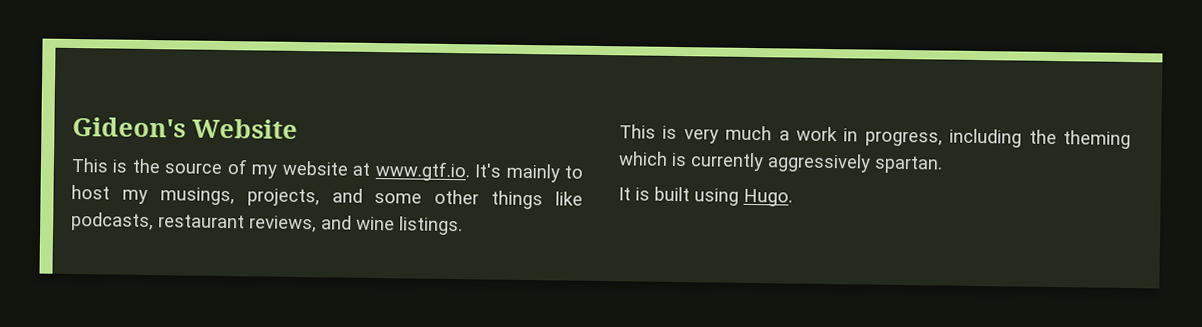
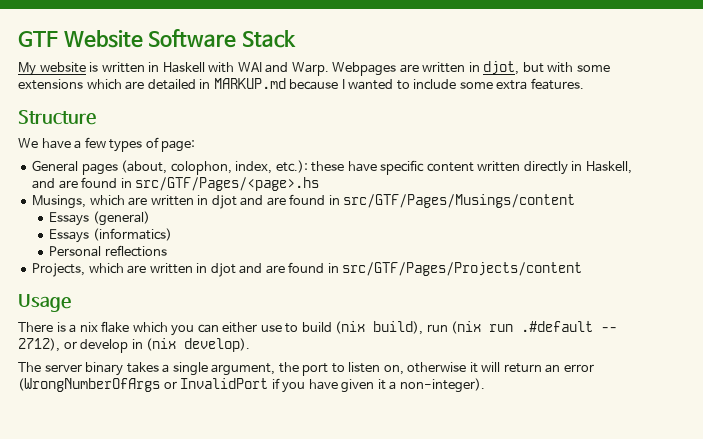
- Gideon's Website
- This is the source of my website at www.gtf.io. It's mainly to host my musings, projects, and some other things like podcasts, restaurant reviews, and wine listings.
- This is very much a work in progress, including the theming which is currently aggressively spartan.
- It is built using Hugo.
+ GTF Website Software Stack
+ My website is written in Haskell with WAI and Warp. Webpages are written in djot, but with some extensions which are detailed in MARKUP.md because I wanted to include some extra features.
+ Structure
+ We have a few types of page:
+ General pages (about, colophon, index, etc.): these have specific content written directly in Haskell, and are found in src/GTF/Pages/<page>.hs
+ Musings, which are written in djot and are found in src/GTF/Pages/Musings/content
+ Essays (general)
+ Essays (informatics)
+ Personal reflections
+ Projects, which are written in djot and are found in src/GTF/Pages/Projects/content
+ Usage
+ There is a nix flake which you can either use to build (nix build), run (nix run .#default -- 2712), or develop in (nix develop).
+ The server binary takes a single argument, the port to listen on, otherwise it will return an error (WrongNumberOfArgs or InvalidPort if you have given it a non-integer).

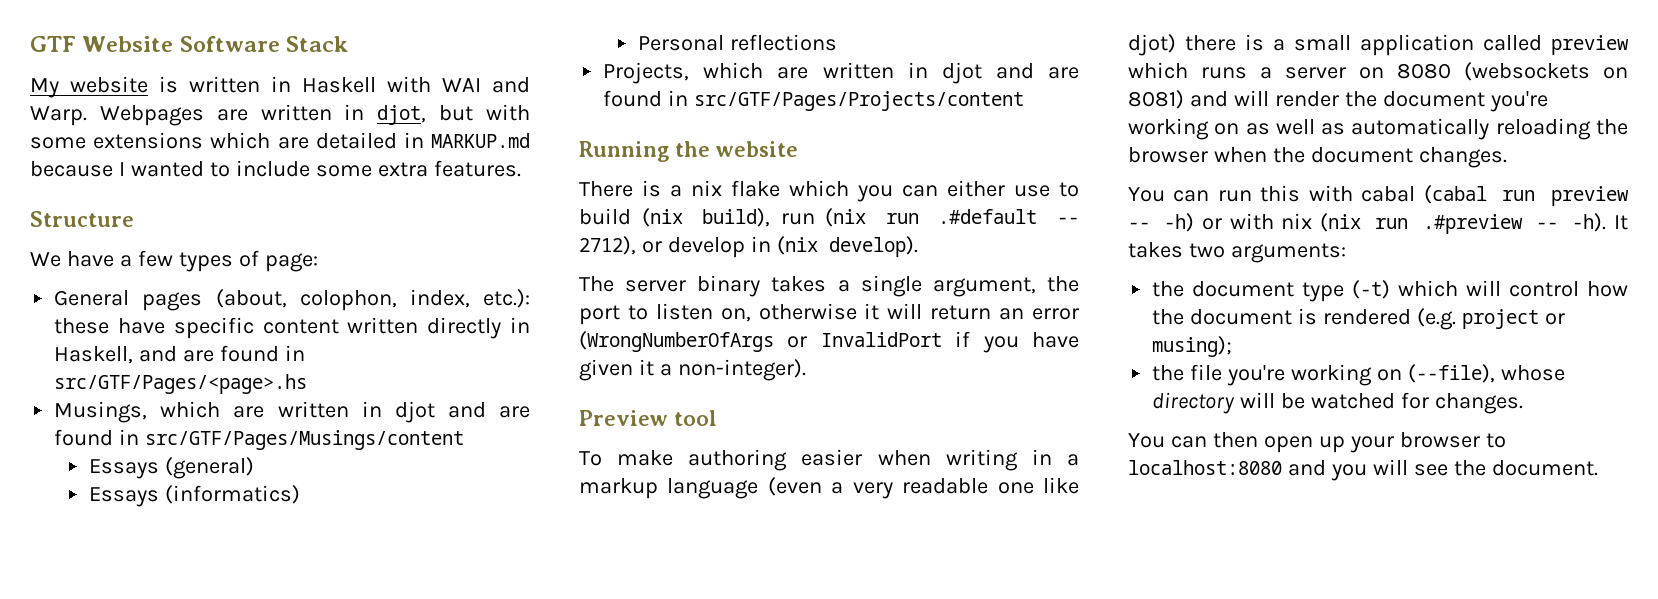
- Usage
+ Running the website
+ Preview tool
+ To make authoring easier when writing in a markup language (even a very readable one like djot) there is a small application called preview which runs a server on 8080 (websockets on 8081) and will render the document you're working on as well as automatically reloading the browser when the document changes.
+ You can run this with cabal (cabal run preview -- -h) or with nix (nix run .#preview -- -h). It takes two arguments:
+ the document type (-t) which will control how the document is rendered (e.g. project or musing);
+ the file you're working on (--file), whose directory will be watched for changes.
+ You can then open up your browser to localhost:8080 and you will see the document.

